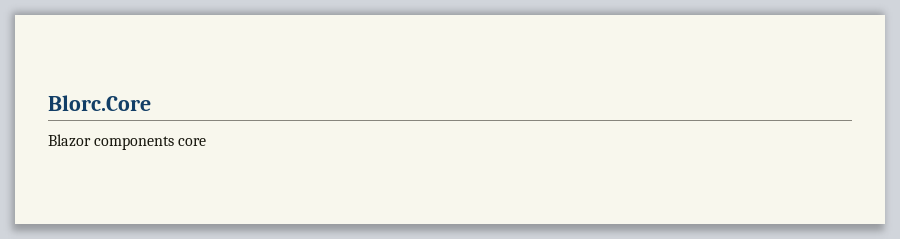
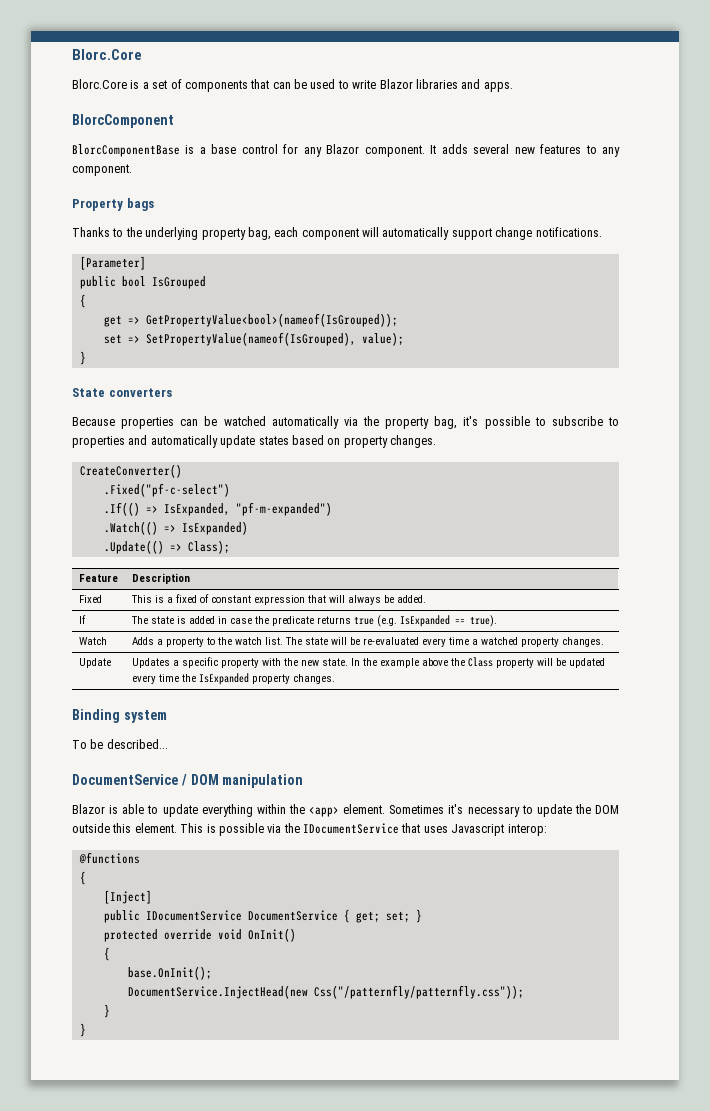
- Blazor components core
+ Blorc.Core is a set of components that can be used to write Blazor libraries and apps.
+ BlorcComponent
+ BlorcComponentBase is a base control for any Blazor component. It adds several new features to any component.
+ Property bags
+ Thanks to the underlying property bag, each component will automatically support change notifications.
+ [Parameter]
+ public bool IsGrouped
+ {
+ get => GetPropertyValue<bool>(nameof(IsGrouped));
+ set => SetPropertyValue(nameof(IsGrouped), value);
+ }
+ State converters
+ Because properties can be watched automatically via the property bag, it's possible to subscribe to properties and automatically update states based on property changes.
+ CreateConverter()
+ .Fixed("pf-c-select")
+ .If(() => IsExpanded, "pf-m-expanded")
+ .Watch(() => IsExpanded)
+ .Update(() => Class);
+ Feature | Description
+ Fixed | This is a fixed of constant expression that will always be added.
+ If | The state is added in case the predicate returns true (e.g. IsExpanded == true).
+ Watch | Adds a property to the watch list. The state will be re-evaluated every time a watched property changes.
+ Update | Updates a specific property with the new state. In the example above the Class property will be updated every time the IsExpanded property changes.
+ Binding system
+ To be described...
+ DocumentService / DOM manipulation
+ Blazor is able to update everything within the <app> element. Sometimes it's necessary to update the DOM outside this element. This is possible via the IDocumentService that uses Javascript interop:
+ @functions
+ {
+ [Inject]
+ public IDocumentService DocumentService { get; set; }
+ protected override void OnInit()
+ {
+ base.OnInit();
+ DocumentService.InjectHead(new Css("/patternfly/patternfly.css"));
+ }
+ }

